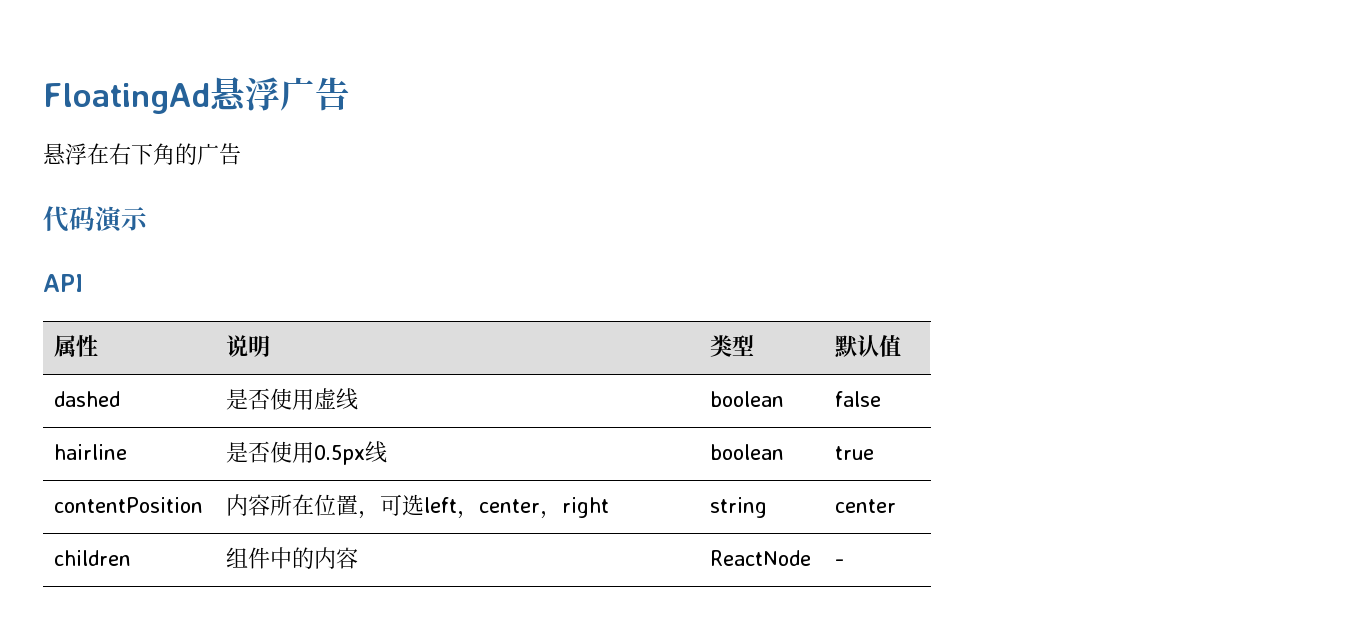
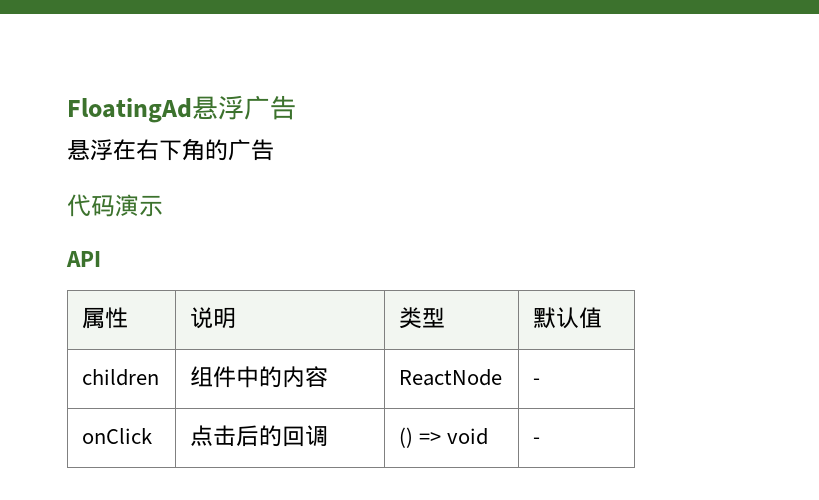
- dashed | 是否使用虚线 | boolean | false
- hairline | 是否使用0.5px线 | boolean | true
- contentPosition | 内容所在位置，可选left，center，right | string | center
+ onClick | 点击后的回调 | () => void | -

